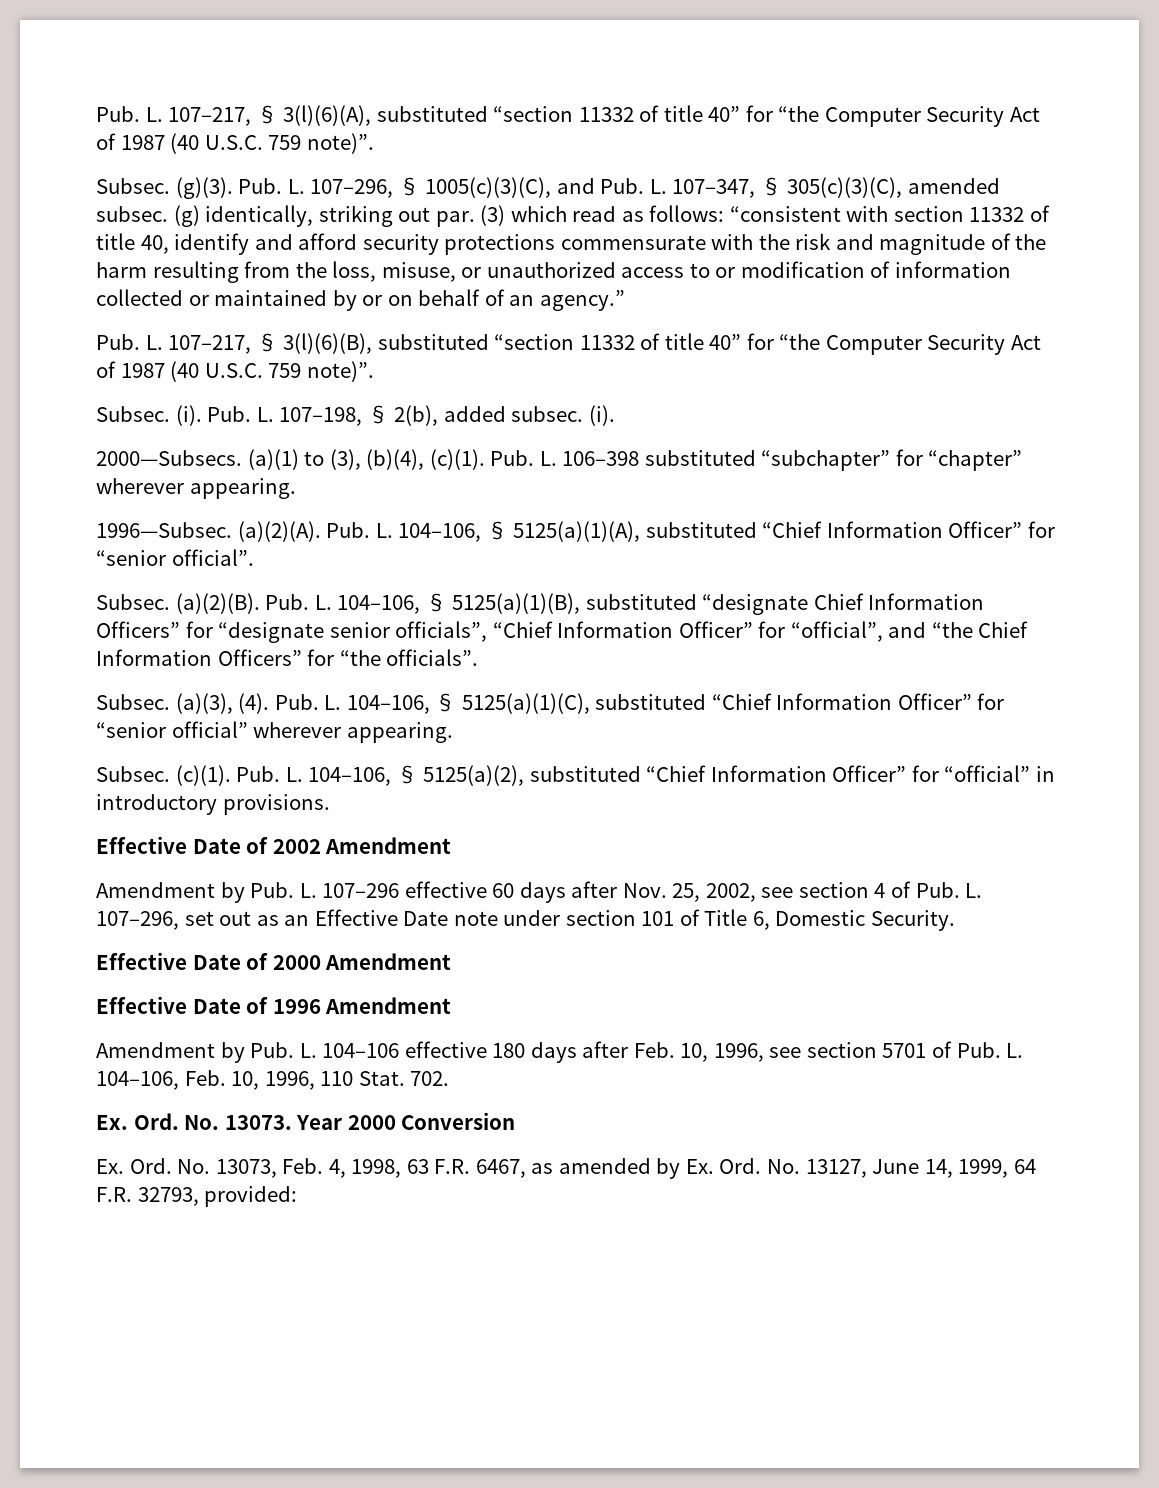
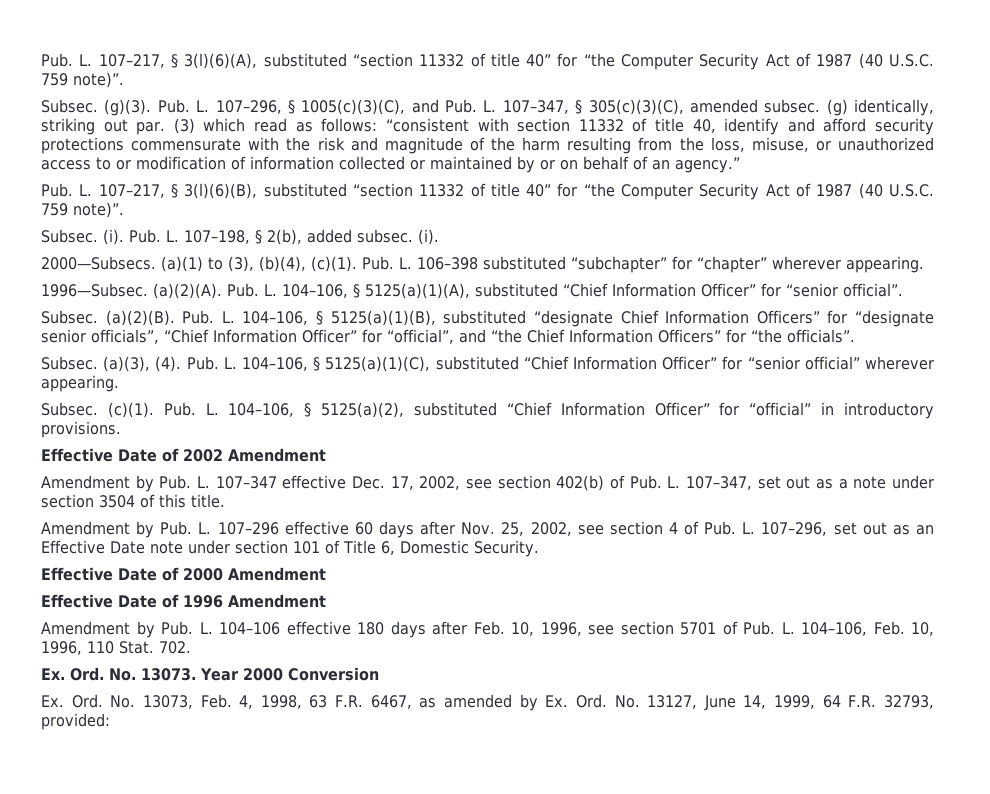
+ Amendment by Pub. L. 107–347 effective Dec. 17, 2002, see section 402(b) of Pub. L. 107–347, set out as a note under section 3504 of this title.

